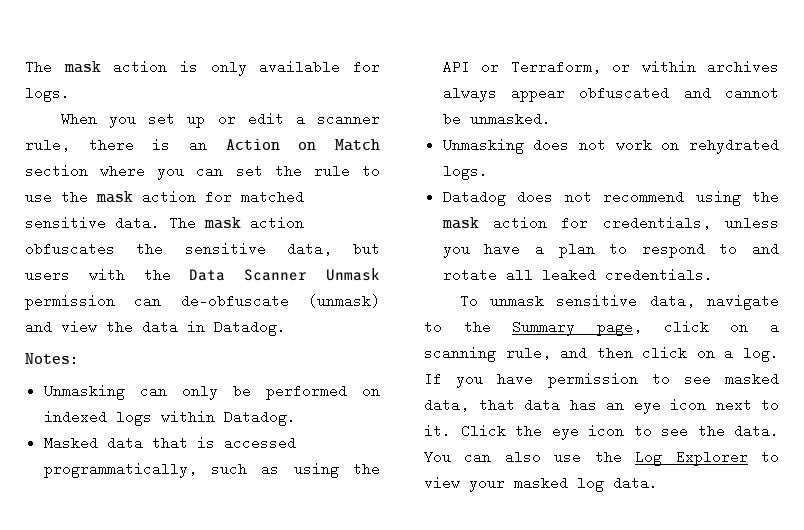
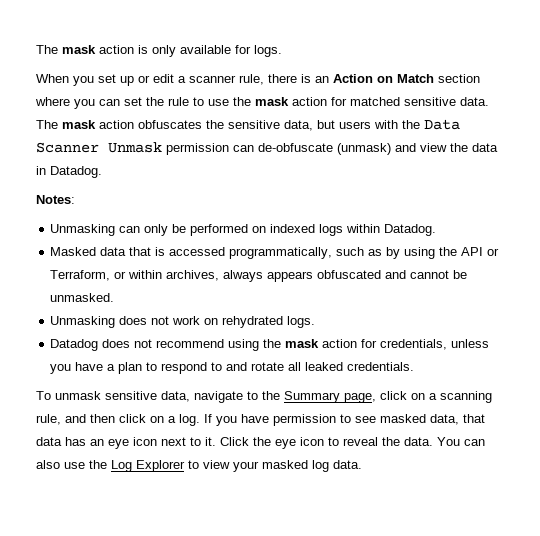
- Masked data that is accessed programmatically, such as using the API or Terraform, or within archives always appear obfuscated and cannot be unmasked.
+ Masked data that is accessed programmatically, such as by using the API or Terraform, or within archives, always appears obfuscated and cannot be unmasked.
- Click the eye icon to see the data.
+ Click the eye icon to reveal the data.

